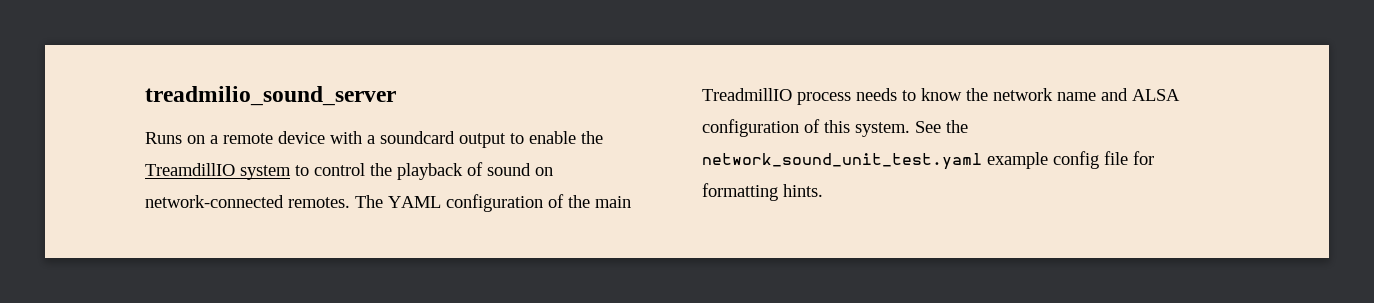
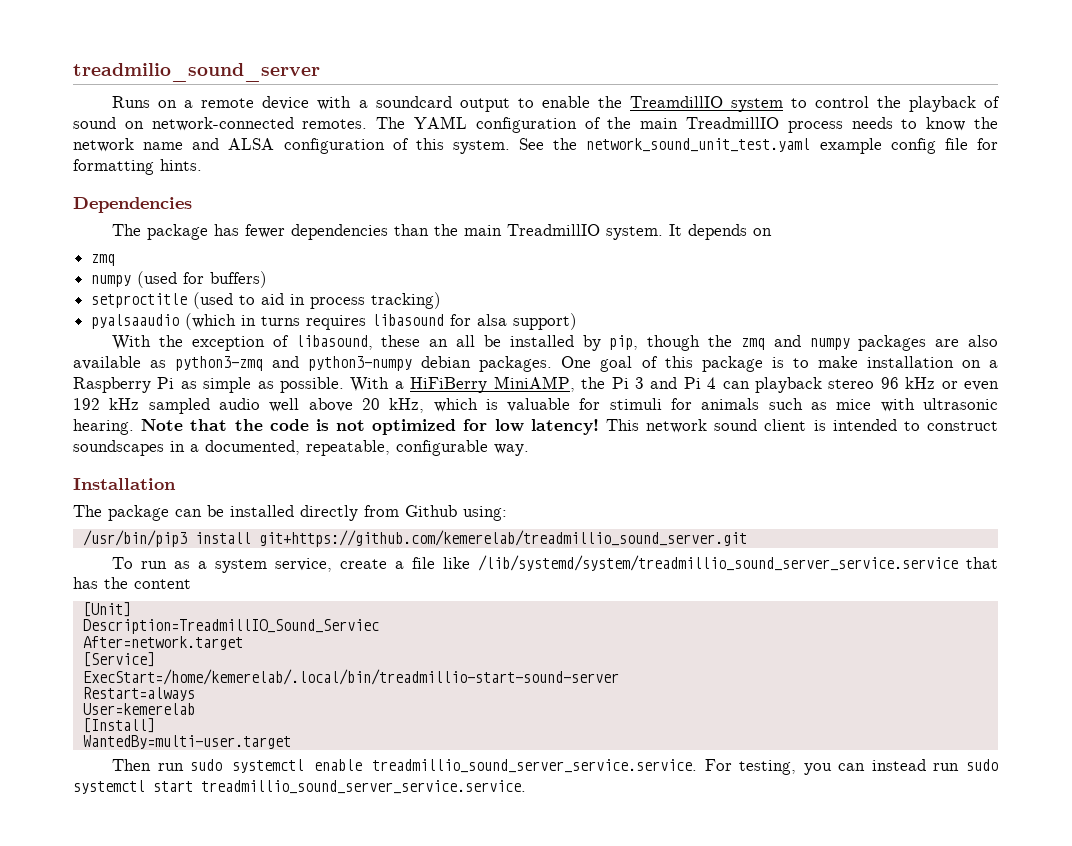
+ Dependencies
+ The package has fewer dependencies than the main TreadmillIO system. It depends on
+ zmq
+ numpy (used for buffers)
+ setproctitle (used to aid in process tracking)
+ pyalsaaudio (which in turns requires libasound for alsa support)
+ With the exception of libasound, these an all be installed by pip, though the zmq and numpy packages are also available as python3-zmq and python3-numpy debian packages. One goal of this package is to make installation on a Raspberry Pi as simple as possible. With a HiFiBerry MiniAMP, the Pi 3 and Pi 4 can playback stereo 96 kHz or even 192 kHz sampled audio well above 20 kHz, which is valuable for stimuli for animals such as mice with ultrasonic hearing. Note that the code is not optimized for low latency! This network sound client is intended to construct soundscapes in a documented, repeatable, configurable way.
+ Installation
+ The package can be installed directly from Github using:
+ /usr/bin/pip3 install git+https://github.com/kemerelab/treadmillio_sound_server.git
+ To run as a system service, create a file like /lib/systemd/system/treadmillio_sound_server_service.service that has the content
+ [Unit]
+ Description=TreadmillIO_Sound_Serviec
+ After=network.target
+ [Service]
+ ExecStart=/home/kemerelab/.local/bin/treadmillio-start-sound-server
+ Restart=always
+ User=kemerelab
+ [Install]
+ WantedBy=multi-user.target
+ Then run sudo systemctl enable treadmillio_sound_server_service.service. For testing, you can instead run sudo systemctl start treadmillio_sound_server_service.service.

